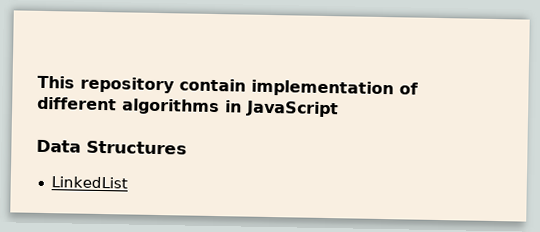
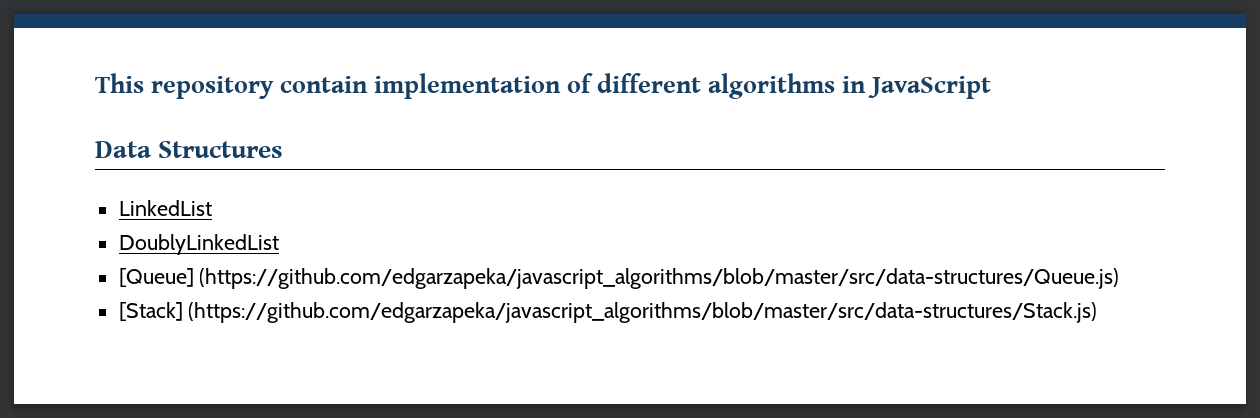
+ DoublyLinkedList
+ [Queue] (https://github.com/edgarzapeka/javascript_algorithms/blob/master/src/data-structures/Queue.js)
+ [Stack] (https://github.com/edgarzapeka/javascript_algorithms/blob/master/src/data-structures/Stack.js)

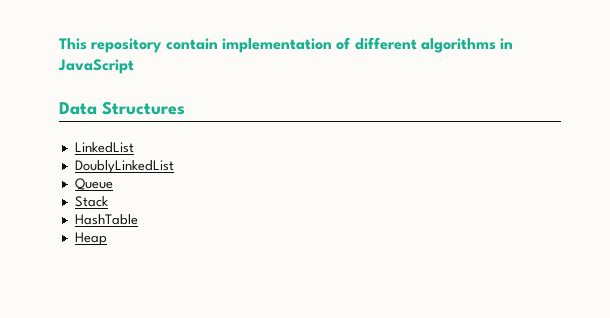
- [Queue] (https://github.com/edgarzapeka/javascript_algorithms/blob/master/src/data-structures/Queue.js)
- [Stack] (https://github.com/edgarzapeka/javascript_algorithms/blob/master/src/data-structures/Stack.js)
+ Queue
+ Stack
+ HashTable
+ Heap

